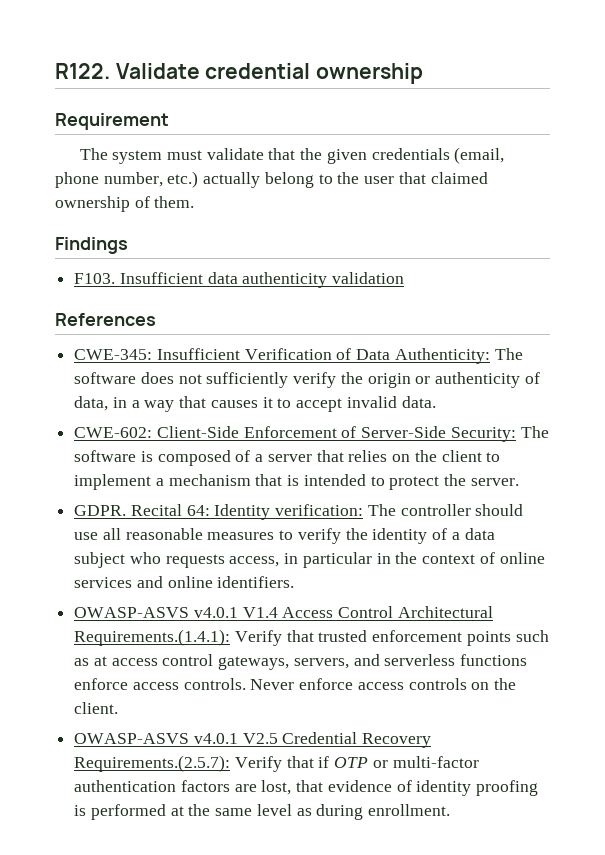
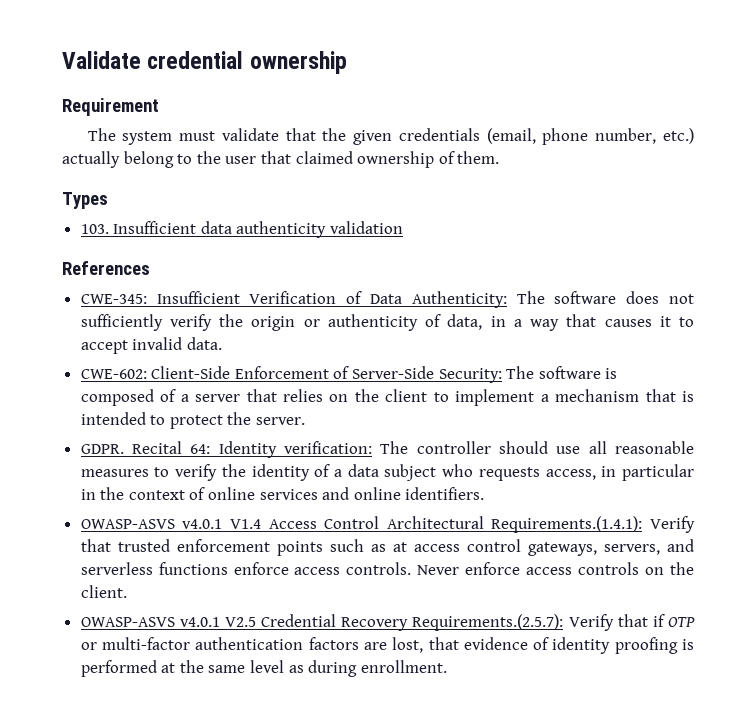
- R122.
- Findings
- F103. Insufficient data authenticity validation
+ Types
+ 103. Insufficient data authenticity validation

